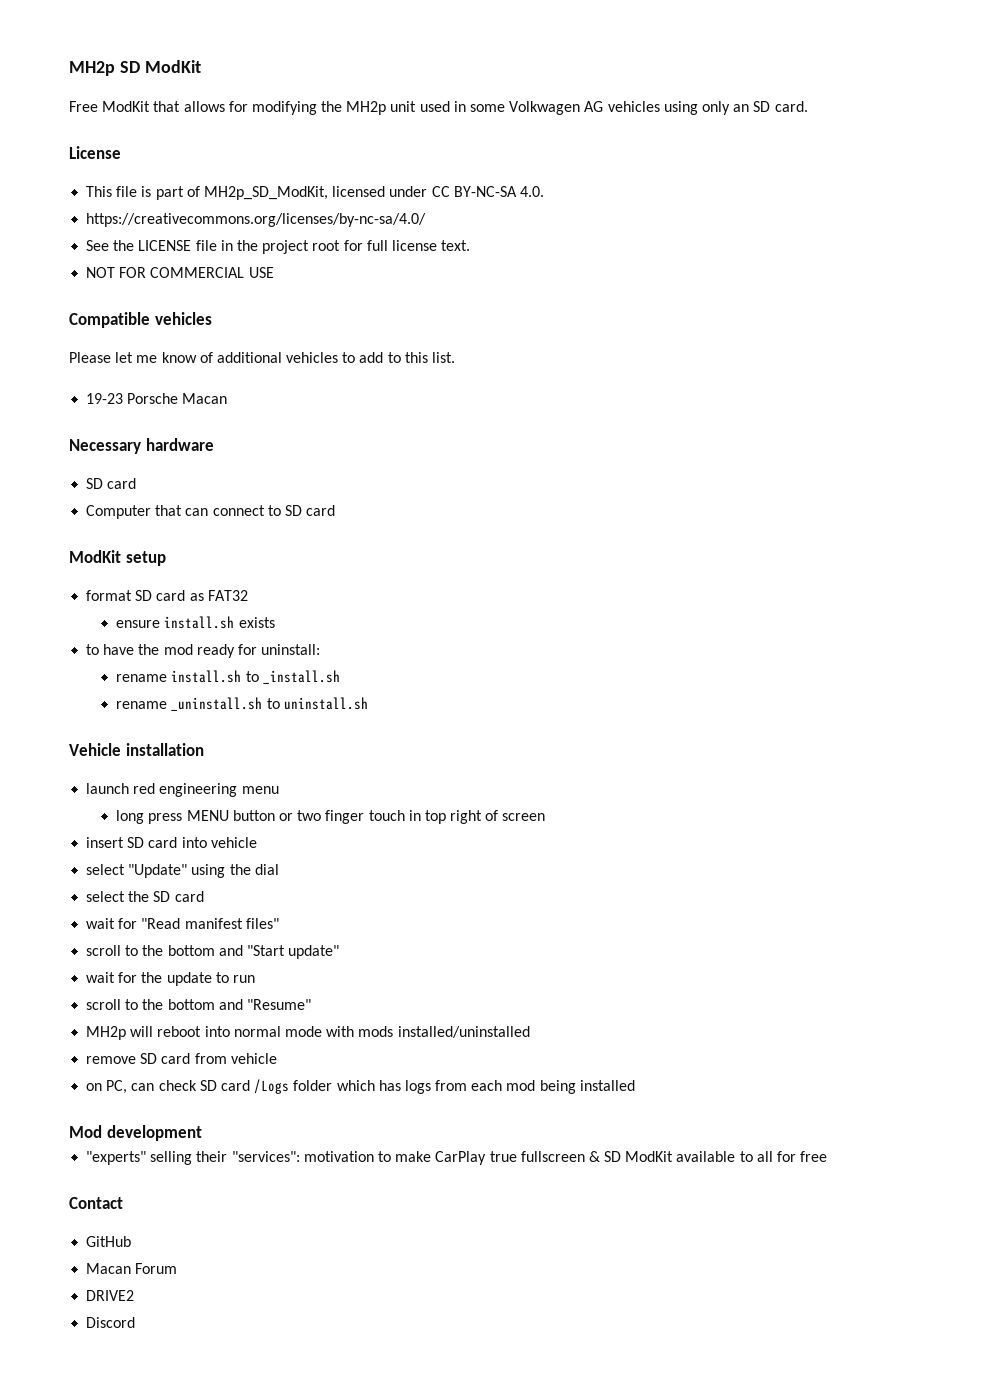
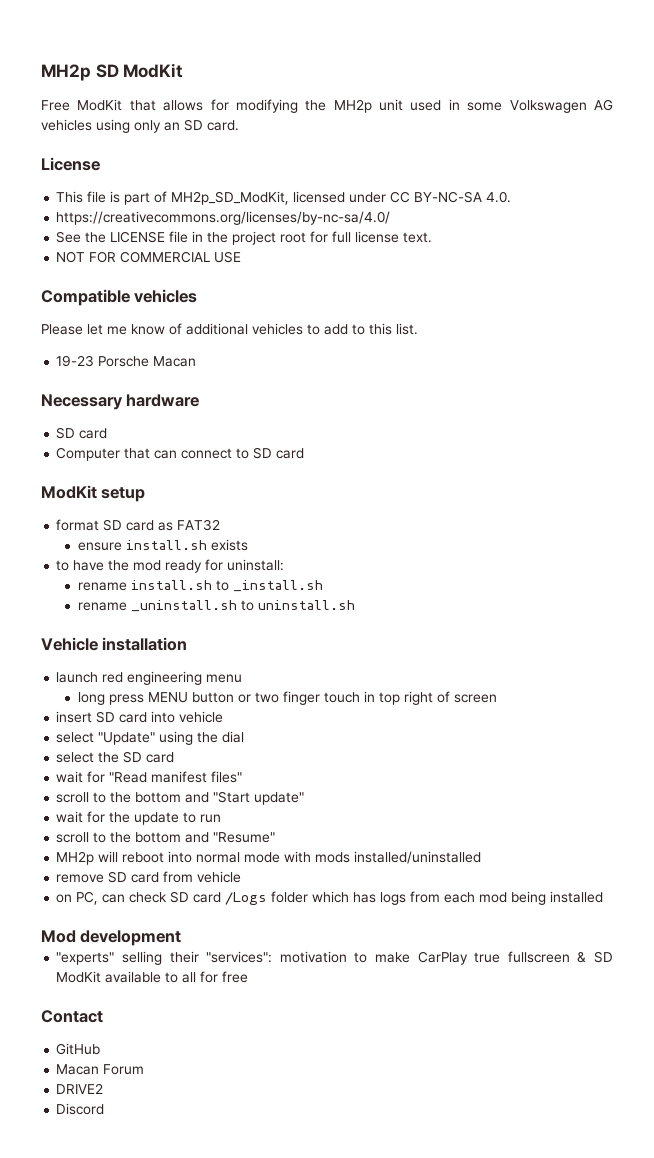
- Free ModKit that allows for modifying the MH2p unit used in some Volkwagen AG vehicles using only an SD card.
+ Free ModKit that allows for modifying the MH2p unit used in some Volkswagen AG vehicles using only an SD card.

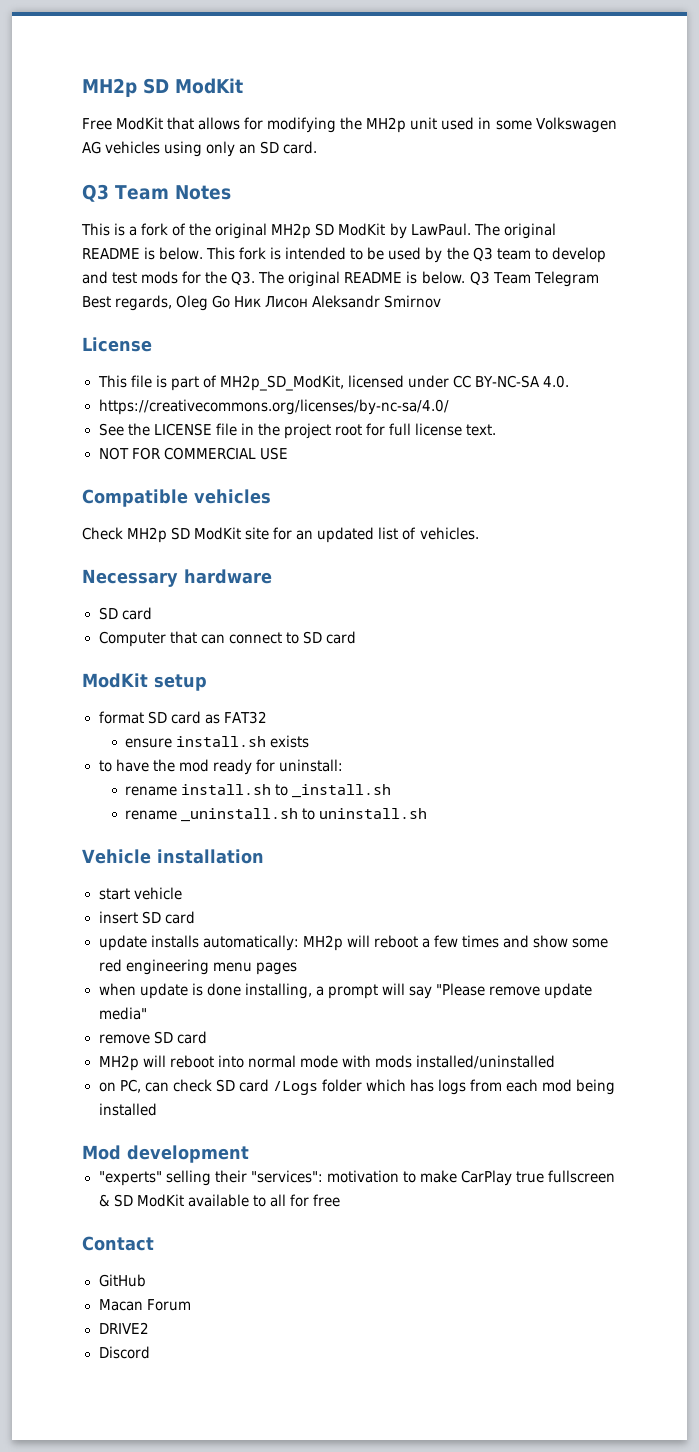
+ Q3 Team Notes
+ This is a fork of the original MH2p SD ModKit by LawPaul. The original README is below. This fork is intended to be used by the Q3 team to develop and test mods for the Q3. The original README is below. Q3 Team Telegram Best regards, Oleg Go Ник Лисон Aleksandr Smirnov
- Please let me know of additional vehicles to add to this list.
- 19-23 Porsche Macan
+ Check MH2p SD ModKit site for an updated list of vehicles.
- launch red engineering menu
- long press MENU button or two finger touch in top right of screen
- insert SD card into vehicle
- select "Update" using the dial
- select the SD card
- wait for "Read manifest files"
- scroll to the bottom and "Start update"
- wait for the update to run
- scroll to the bottom and "Resume"
+ start vehicle
+ insert SD card
+ update installs automatically: MH2p will reboot a few times and show some red engineering menu pages
+ when update is done installing, a prompt will say "Please remove update media"
+ remove SD card
- remove SD card from vehicle

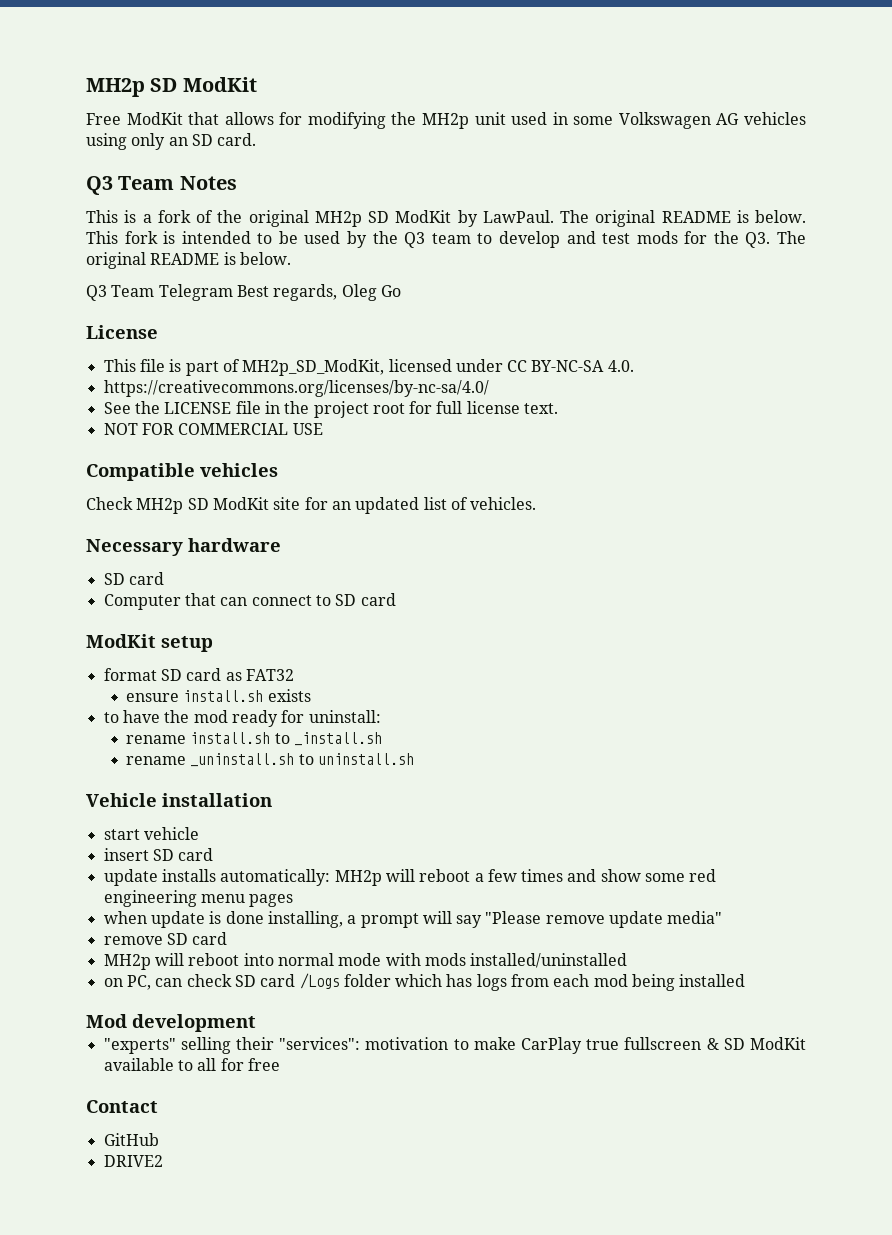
- This fork is intended to be used by the Q3 team to develop and test mods for the Q3. The original README is below. Q3 Team Telegram Best regards, Oleg Go Ник Лисон Aleksandr Smirnov
+ This fork is intended to be used by the Q3 team to develop and test mods for the Q3. The original README is below.
+ Q3 Team Telegram Best regards, Oleg Go
- Macan Forum
- Discord

